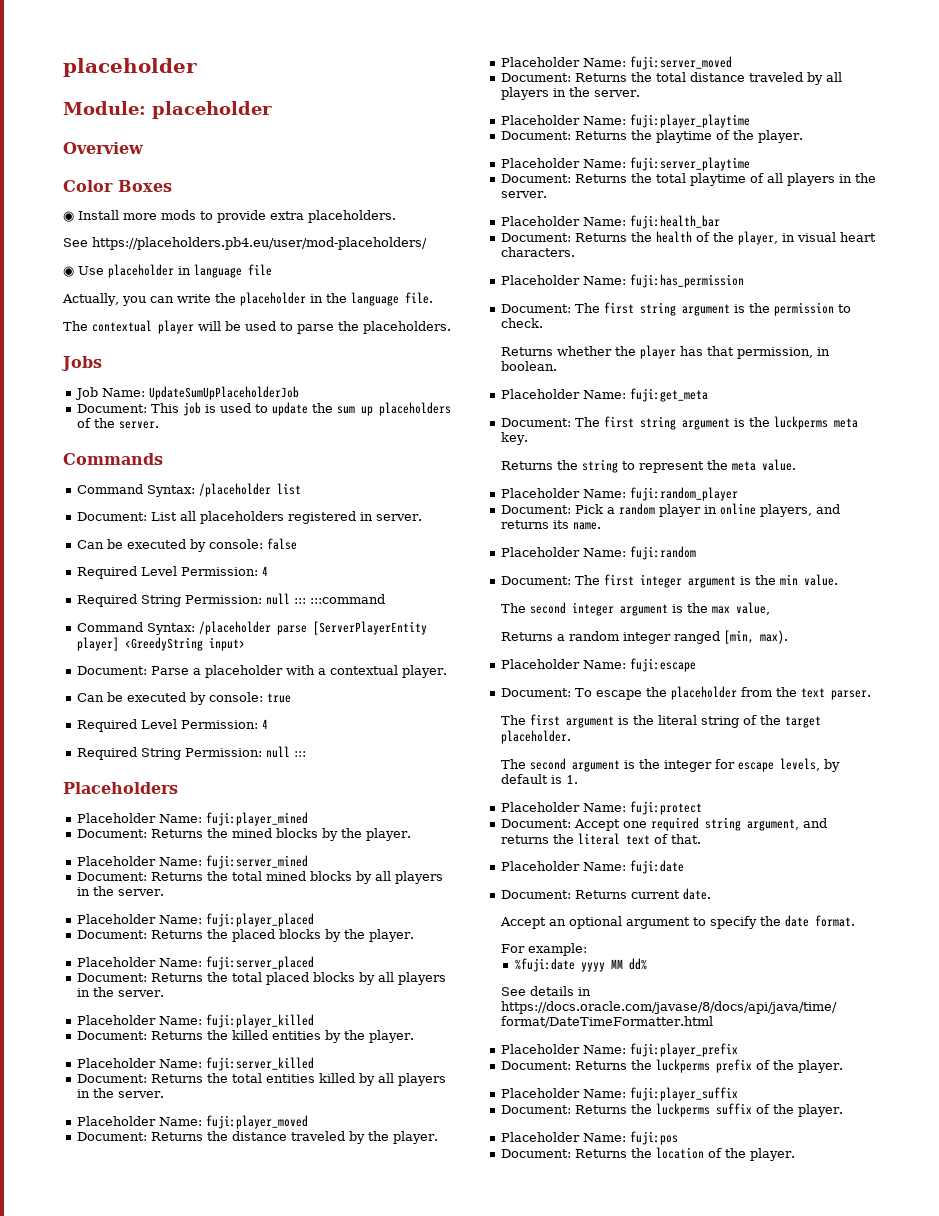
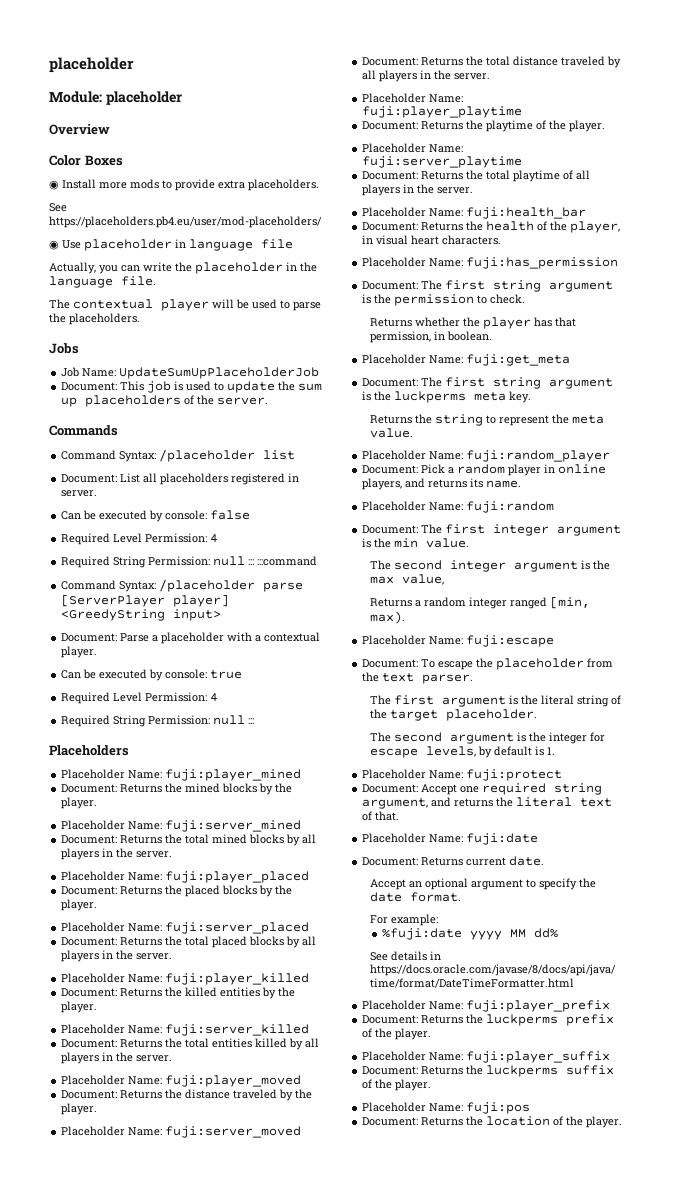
- Command Syntax: /placeholder parse [ServerPlayerEntity player] <GreedyString input>
+ Command Syntax: /placeholder parse [ServerPlayer player] <GreedyString input>

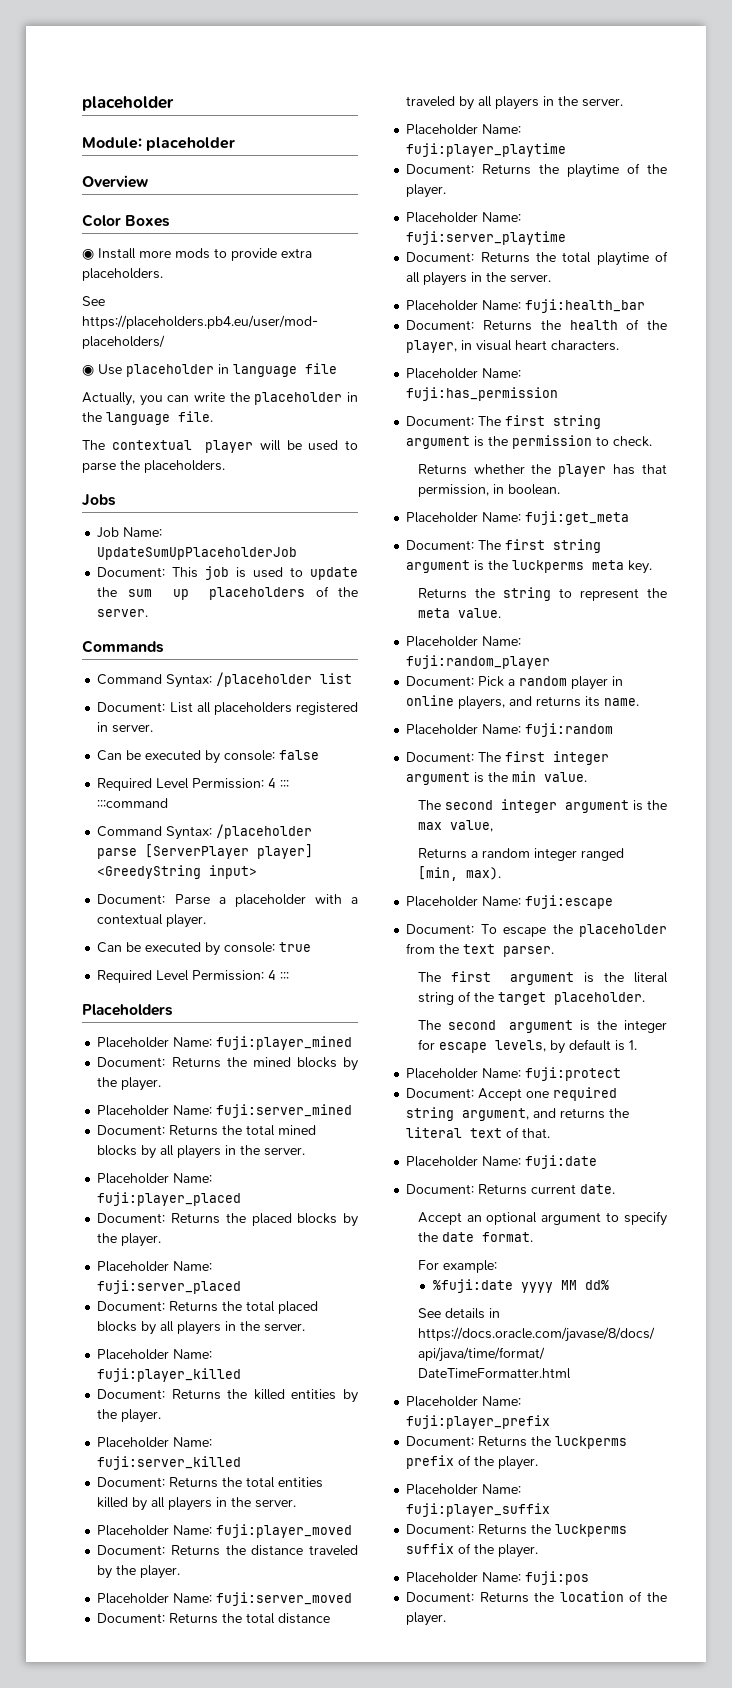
  Can be executed by console: false
- Required Level Permission: 4
- Required String Permission: null ::: :::command
+ Required Level Permission: 4 ::: :::command
  Can be executed by console: true
- Required Level Permission: 4
- Required String Permission: null :::
+ Required Level Permission: 4 :::

